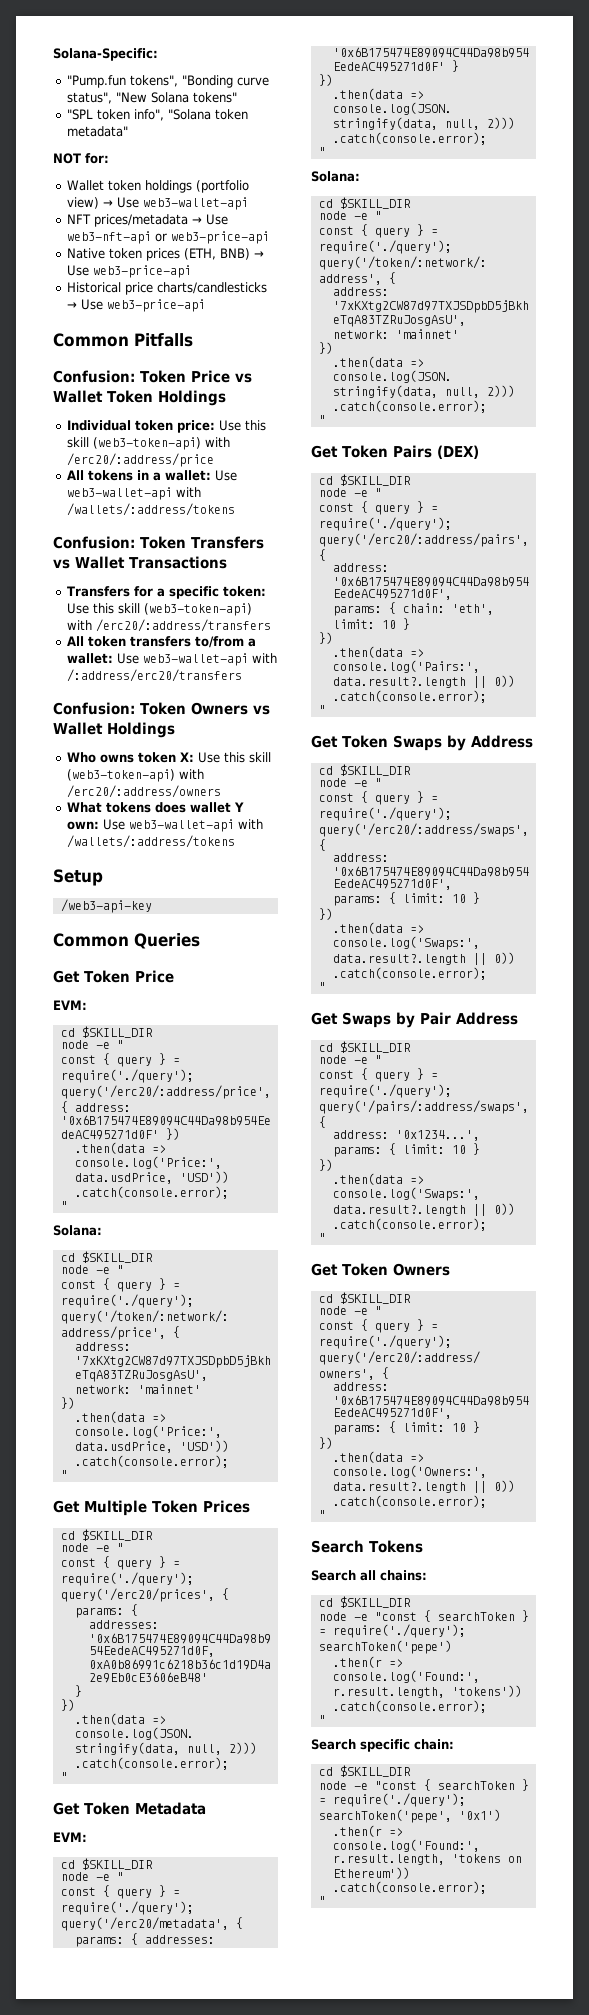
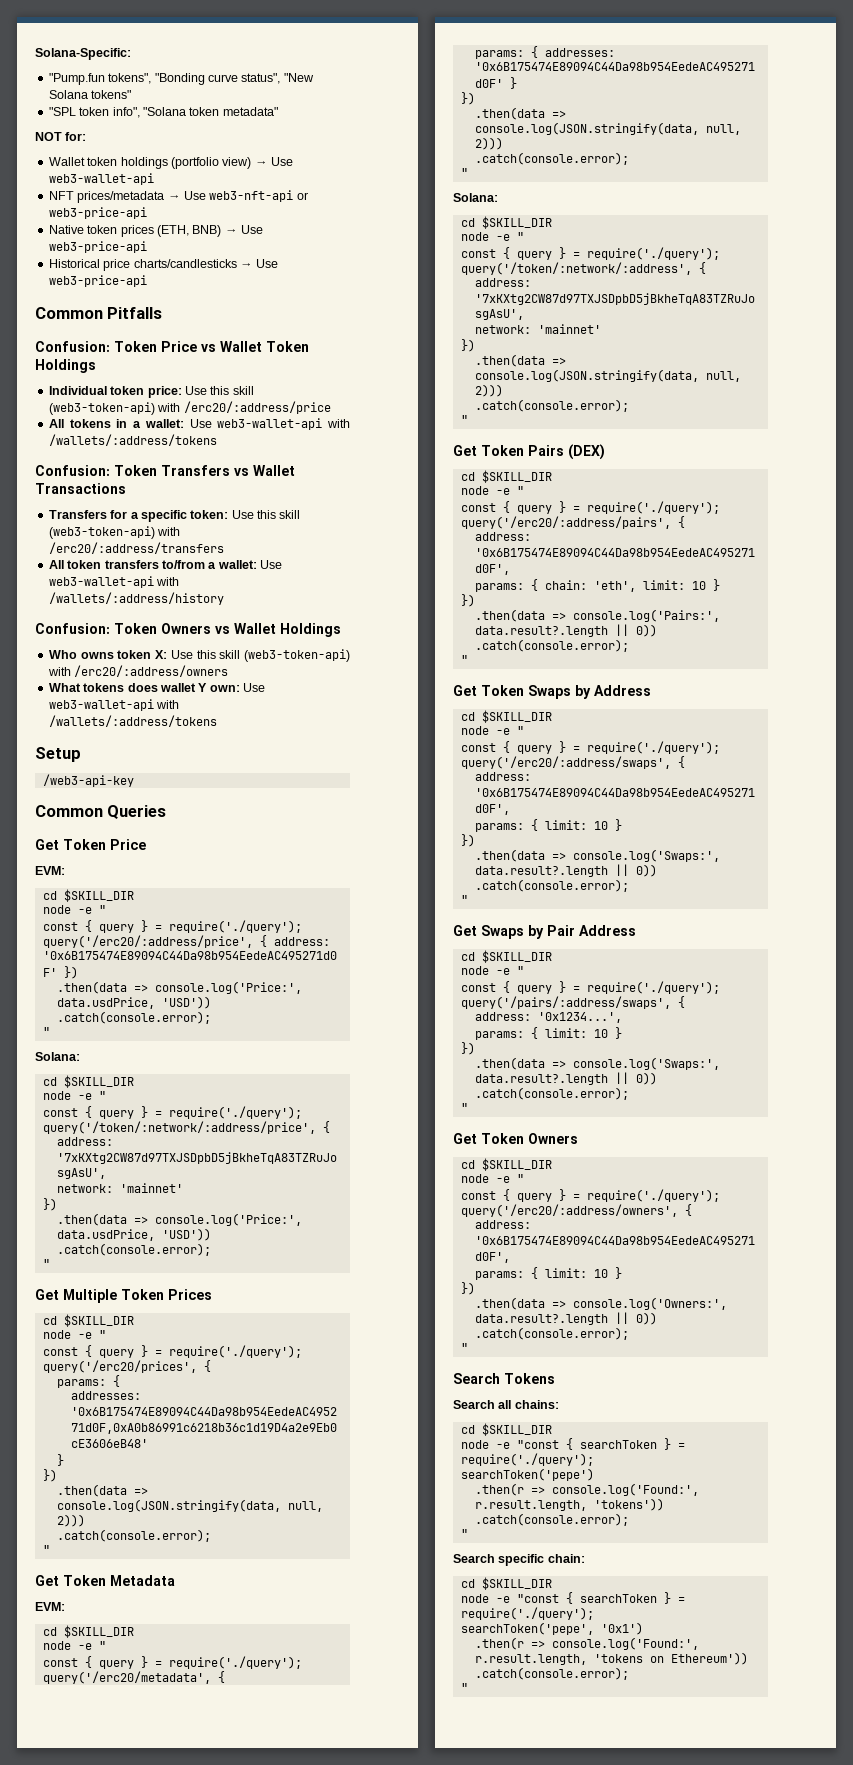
- All token transfers to/from a wallet: Use web3-wallet-api with /:address/erc20/transfers
+ All token transfers to/from a wallet: Use web3-wallet-api with /wallets/:address/history

